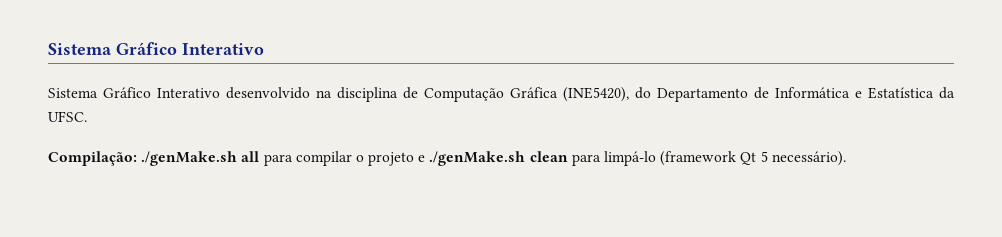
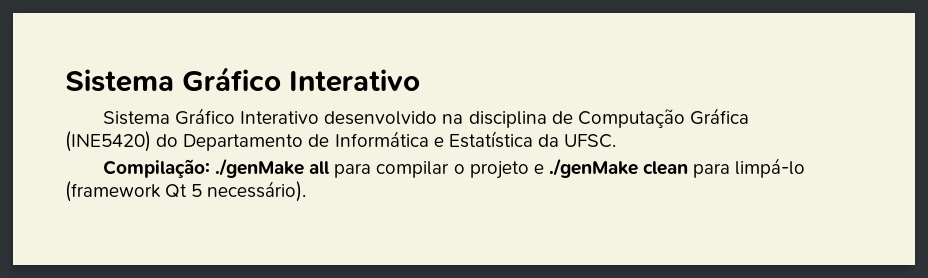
- Sistema Gráfico Interativo desenvolvido na disciplina de Computação Gráfica (INE5420), do Departamento de Informática e Estatística da UFSC.
+ Sistema Gráfico Interativo desenvolvido na disciplina de Computação Gráfica (INE5420) do Departamento de Informática e Estatística da UFSC.
- Compilação: ./genMake.sh all para compilar o projeto e ./genMake.sh clean para limpá-lo (framework Qt 5 necessário).
+ Compilação: ./genMake all para compilar o projeto e ./genMake clean para limpá-lo (framework Qt 5 necessário).

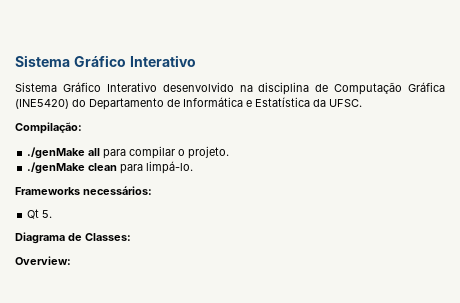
- Compilação: ./genMake all para compilar o projeto e ./genMake clean para limpá-lo (framework Qt 5 necessário).
+ Compilação:
+ ./genMake all para compilar o projeto.
+ ./genMake clean para limpá-lo.
+ Frameworks necessários:
+ Qt 5.
+ Diagrama de Classes:
+ Overview:

